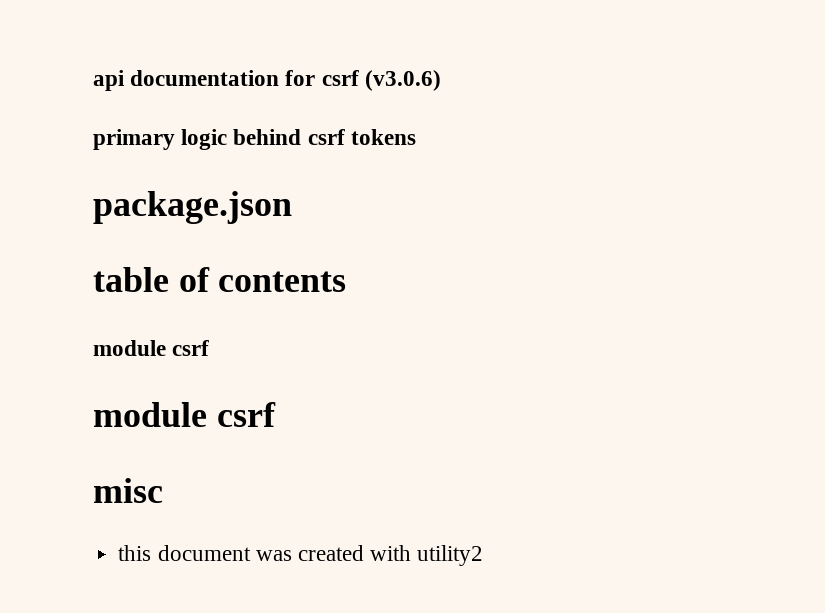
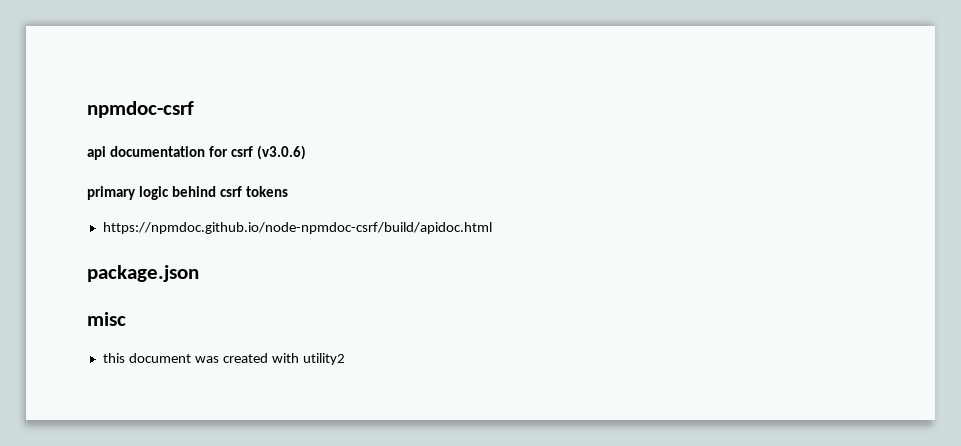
+ npmdoc-csrf
+ https://npmdoc.github.io/node-npmdoc-csrf/build/apidoc.html
- table of contents
- module csrf
- module csrf

